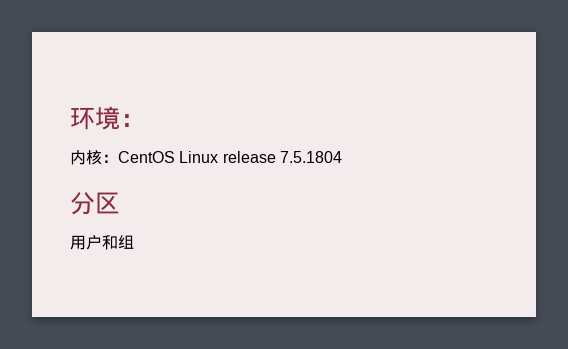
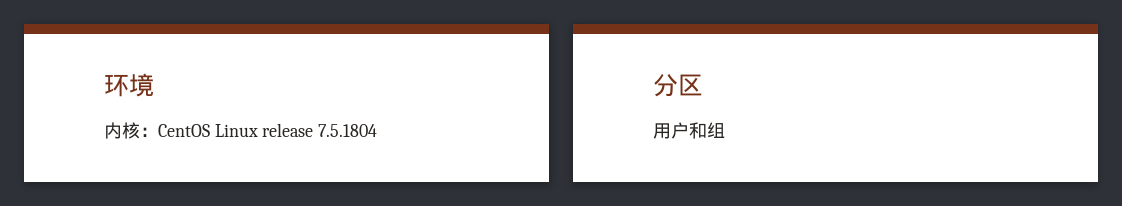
- 环境：
+ 环境

